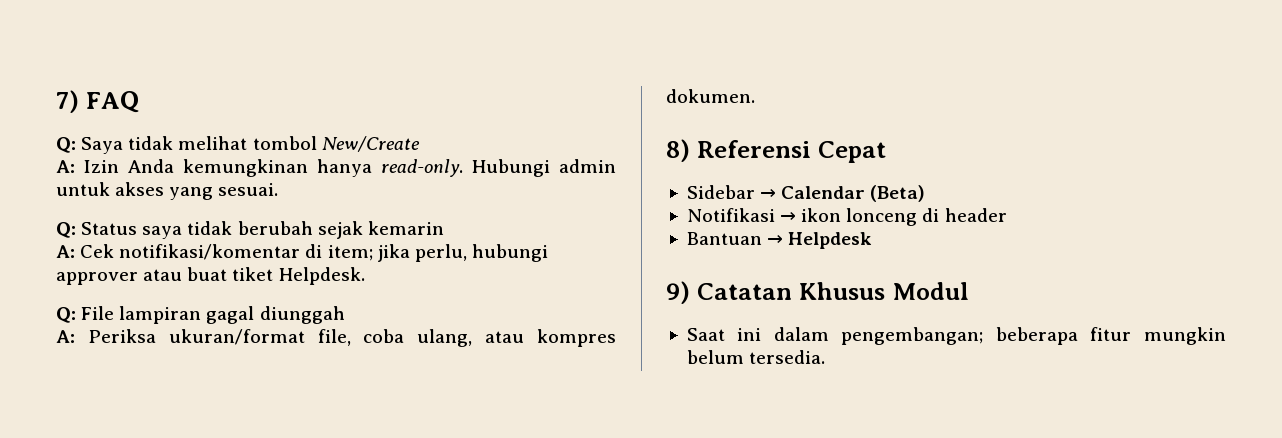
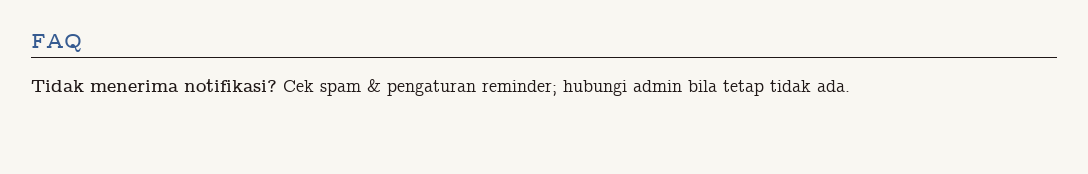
- 7) FAQ
+ FAQ
- Q: Saya tidak melihat tombol New/Create
- A: Izin Anda kemungkinan hanya read-only. Hubungi admin untuk akses yang sesuai.
- Q: Status saya tidak berubah sejak kemarin
- A: Cek notifikasi/komentar di item; jika perlu, hubungi approver atau buat tiket Helpdesk.
- Q: File lampiran gagal diunggah
- A: Periksa ukuran/format file, coba ulang, atau kompres dokumen.
- 8) Referensi Cepat
- Sidebar → Calendar (Beta)
- Notifikasi → ikon lonceng di header
- Bantuan → Helpdesk
- 9) Catatan Khusus Modul
- Saat ini dalam pengembangan; beberapa fitur mungkin belum tersedia.
+ Tidak menerima notifikasi? Cek spam & pengaturan reminder; hubungi admin bila tetap tidak ada.

